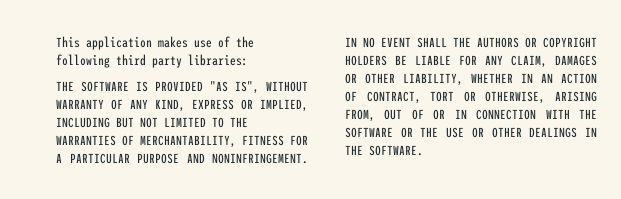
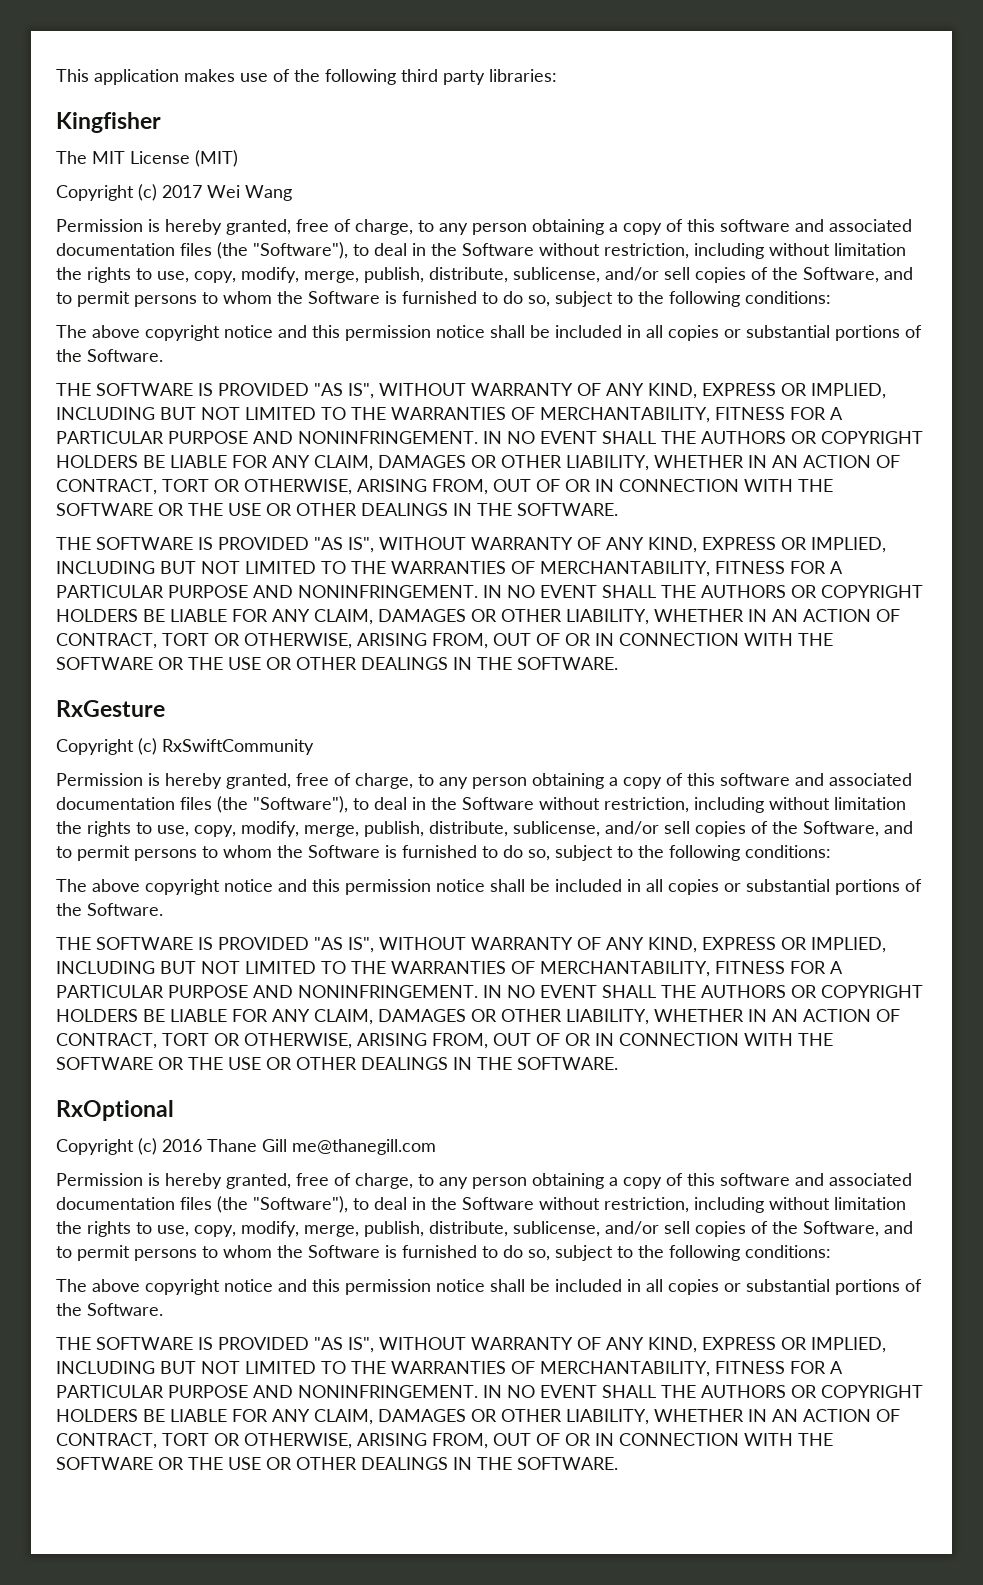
+ Kingfisher
+ The MIT License (MIT)
+ Copyright (c) 2017 Wei Wang
+ Permission is hereby granted, free of charge, to any person obtaining a copy of this software and associated documentation files (the "Software"), to deal in the Software without restriction, including without limitation the rights to use, copy, modify, merge, publish, distribute, sublicense, and/or sell copies of the Software, and to permit persons to whom the Software is furnished to do so, subject to the following conditions:
+ The above copyright notice and this permission notice shall be included in all copies or substantial portions of the Software.
+ THE SOFTWARE IS PROVIDED "AS IS", WITHOUT WARRANTY OF ANY KIND, EXPRESS OR IMPLIED, INCLUDING BUT NOT LIMITED TO THE WARRANTIES OF MERCHANTABILITY, FITNESS FOR A PARTICULAR PURPOSE AND NONINFRINGEMENT. IN NO EVENT SHALL THE AUTHORS OR COPYRIGHT HOLDERS BE LIABLE FOR ANY CLAIM, DAMAGES OR OTHER LIABILITY, WHETHER IN AN ACTION OF CONTRACT, TORT OR OTHERWISE, ARISING FROM, OUT OF OR IN CONNECTION WITH THE SOFTWARE OR THE USE OR OTHER DEALINGS IN THE SOFTWARE.
+ THE SOFTWARE IS PROVIDED "AS IS", WITHOUT WARRANTY OF ANY KIND, EXPRESS OR IMPLIED, INCLUDING BUT NOT LIMITED TO THE WARRANTIES OF MERCHANTABILITY, FITNESS FOR A PARTICULAR PURPOSE AND NONINFRINGEMENT. IN NO EVENT SHALL THE AUTHORS OR COPYRIGHT HOLDERS BE LIABLE FOR ANY CLAIM, DAMAGES OR OTHER LIABILITY, WHETHER IN AN ACTION OF CONTRACT, TORT OR OTHERWISE, ARISING FROM, OUT OF OR IN CONNECTION WITH THE SOFTWARE OR THE USE OR OTHER DEALINGS IN THE SOFTWARE.
+ RxGesture
+ Copyright (c) RxSwiftCommunity
+ Permission is hereby granted, free of charge, to any person obtaining a copy of this software and associated documentation files (the "Software"), to deal in the Software without restriction, including without limitation the rights to use, copy, modify, merge, publish, distribute, sublicense, and/or sell copies of the Software, and to permit persons to whom the Software is furnished to do so, subject to the following conditions:
+ The above copyright notice and this permission notice shall be included in all copies or substantial portions of the Software.
+ THE SOFTWARE IS PROVIDED "AS IS", WITHOUT WARRANTY OF ANY KIND, EXPRESS OR IMPLIED, INCLUDING BUT NOT LIMITED TO THE WARRANTIES OF MERCHANTABILITY, FITNESS FOR A PARTICULAR PURPOSE AND NONINFRINGEMENT. IN NO EVENT SHALL THE AUTHORS OR COPYRIGHT HOLDERS BE LIABLE FOR ANY CLAIM, DAMAGES OR OTHER LIABILITY, WHETHER IN AN ACTION OF CONTRACT, TORT OR OTHERWISE, ARISING FROM, OUT OF OR IN CONNECTION WITH THE SOFTWARE OR THE USE OR OTHER DEALINGS IN THE SOFTWARE.
+ RxOptional
+ Copyright (c) 2016 Thane Gill me@thanegill.com
+ Permission is hereby granted, free of charge, to any person obtaining a copy of this software and associated documentation files (the "Software"), to deal in the Software without restriction, including without limitation the rights to use, copy, modify, merge, publish, distribute, sublicense, and/or sell copies of the Software, and to permit persons to whom the Software is furnished to do so, subject to the following conditions:
+ The above copyright notice and this permission notice shall be included in all copies or substantial portions of the Software.

